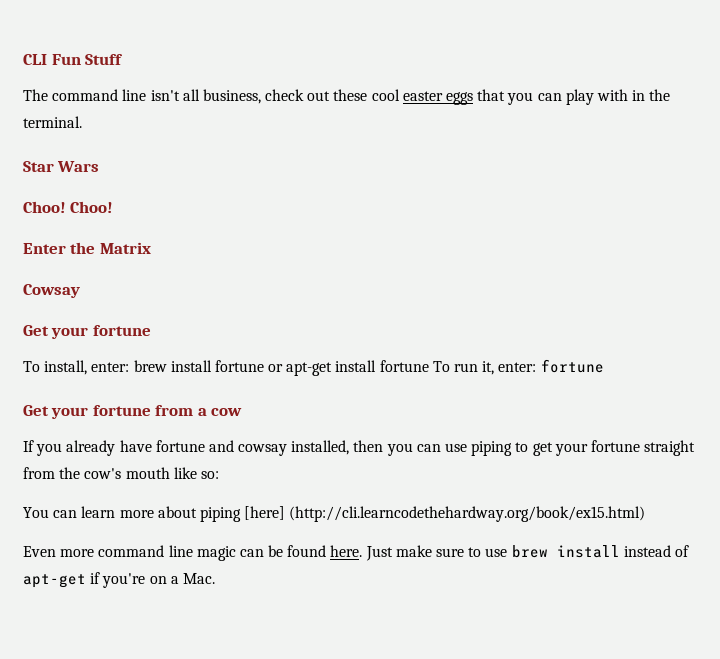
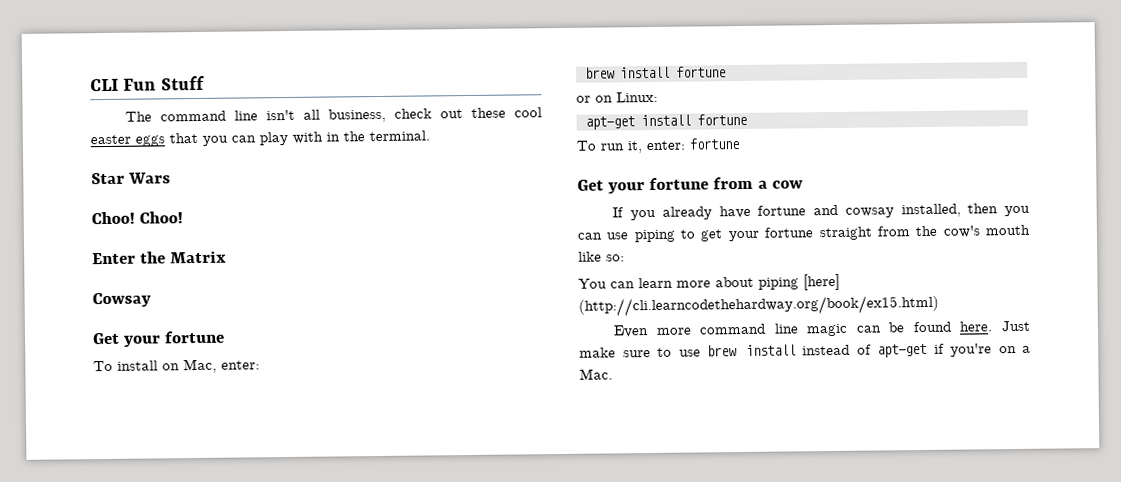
- To install, enter: brew install fortune or apt-get install fortune To run it, enter: fortune
+ To install on Mac, enter:
+ brew install fortune
+ or on Linux:
+ apt-get install fortune
+ To run it, enter: fortune

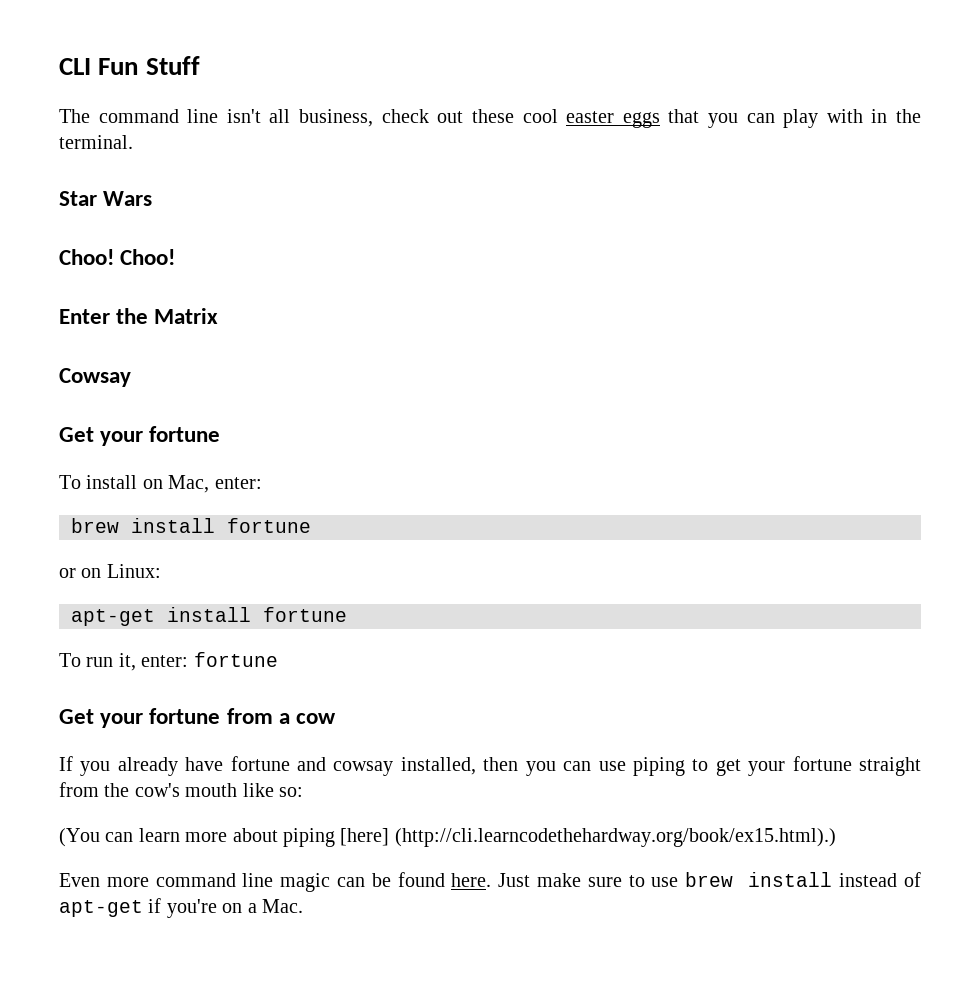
- You can learn more about piping [here] (http://cli.learncodethehardway.org/book/ex15.html)
+ (You can learn more about piping [here] (http://cli.learncodethehardway.org/book/ex15.html).)

